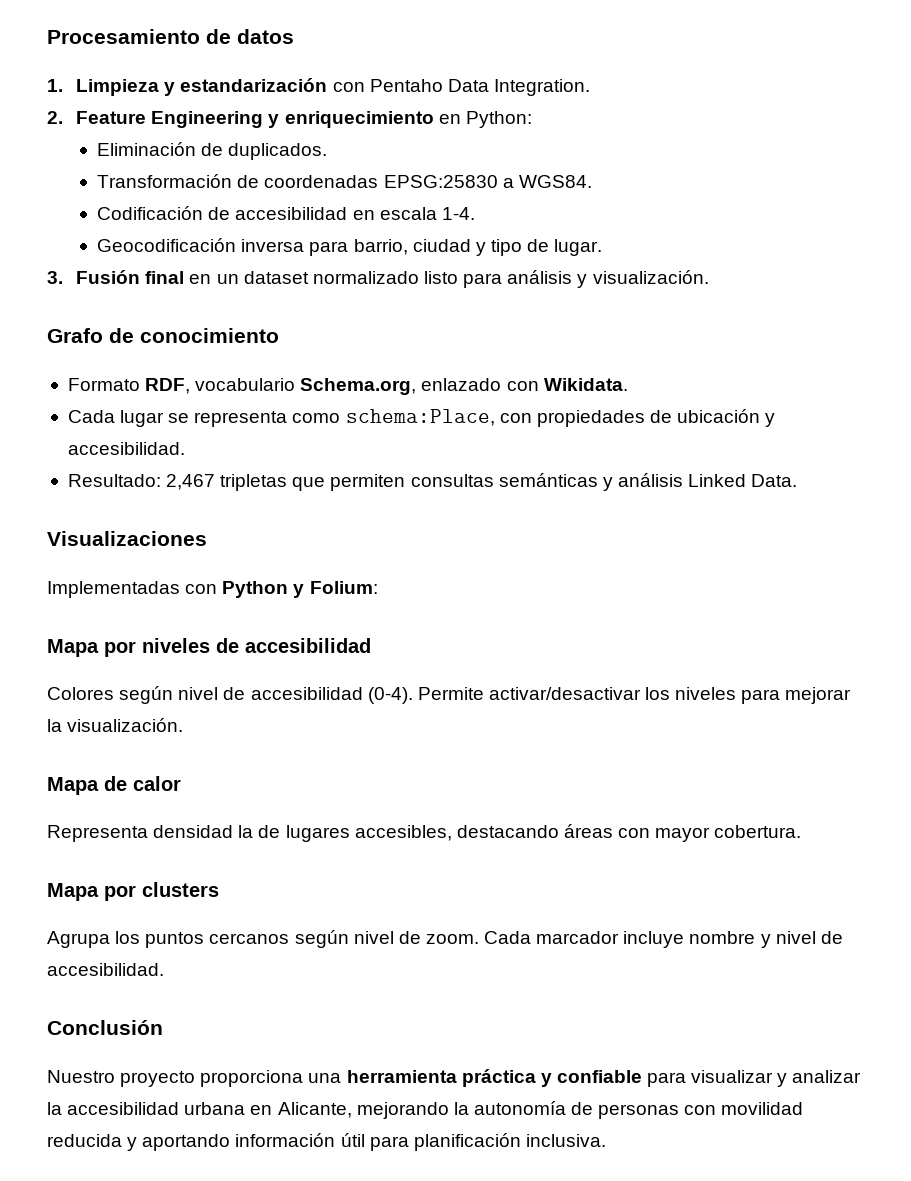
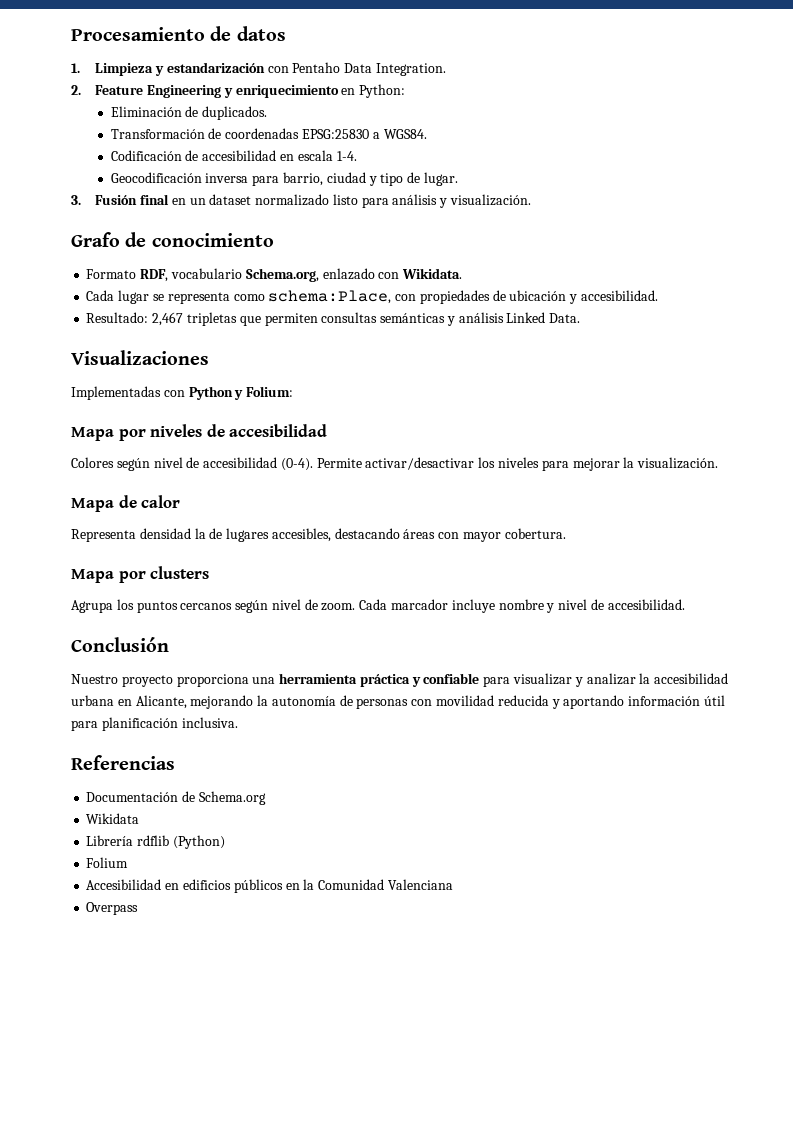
+ Referencias
+ Documentación de Schema.org
+ Wikidata
+ Librería rdflib (Python)
+ Folium
+ Accesibilidad en edificios públicos en la Comunidad Valenciana
+ Overpass

